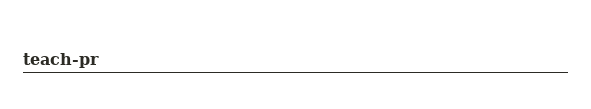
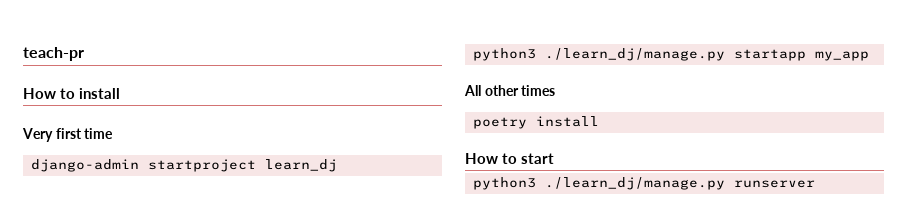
+ How to install
+ Very first time
+ django-admin startproject learn_dj
+ python3 ./learn_dj/manage.py startapp my_app
+ All other times
+ poetry install
+ How to start
+ python3 ./learn_dj/manage.py runserver

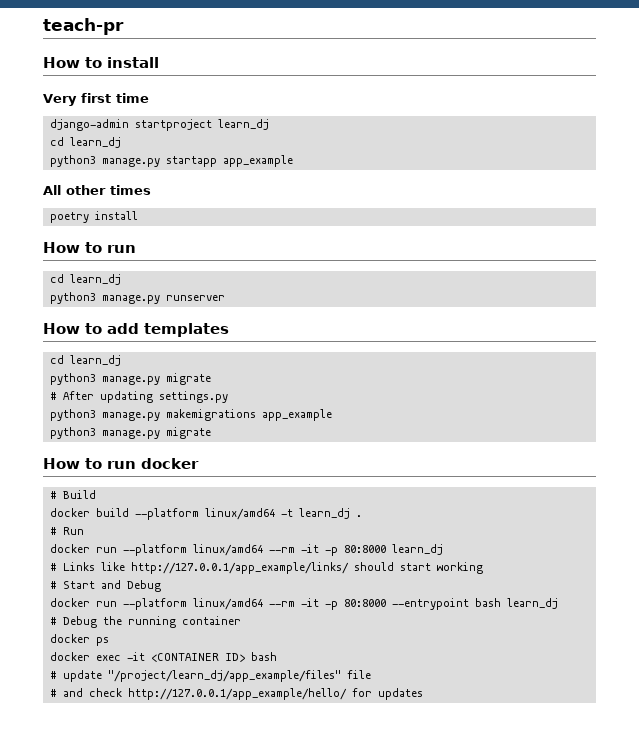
  django-admin startproject learn_dj
- python3 ./learn_dj/manage.py startapp my_app
+ cd learn_dj
+ python3 manage.py startapp app_example
  poetry install
- How to start
- python3 ./learn_dj/manage.py runserver
+ How to run
+ cd learn_dj
+ python3 manage.py runserver
+ How to add templates
+ cd learn_dj
+ python3 manage.py migrate
+ # After updating settings.py
+ python3 manage.py makemigrations app_example
+ python3 manage.py migrate
+ How to run docker
+ # Build
+ docker build --platform linux/amd64 -t learn_dj .
+ # Run
+ docker run --platform linux/amd64 --rm -it -p 80:8000 learn_dj
+ # Links like http://127.0.0.1/app_example/links/ should start working
+ # Start and Debug
+ docker run --platform linux/amd64 --rm -it -p 80:8000 --entrypoint bash learn_dj
+ # Debug the running container
+ docker ps
+ docker exec -it <CONTAINER ID> bash
+ # update "/project/learn_dj/app_example/files" file
+ # and check http://127.0.0.1/app_example/hello/ for updates

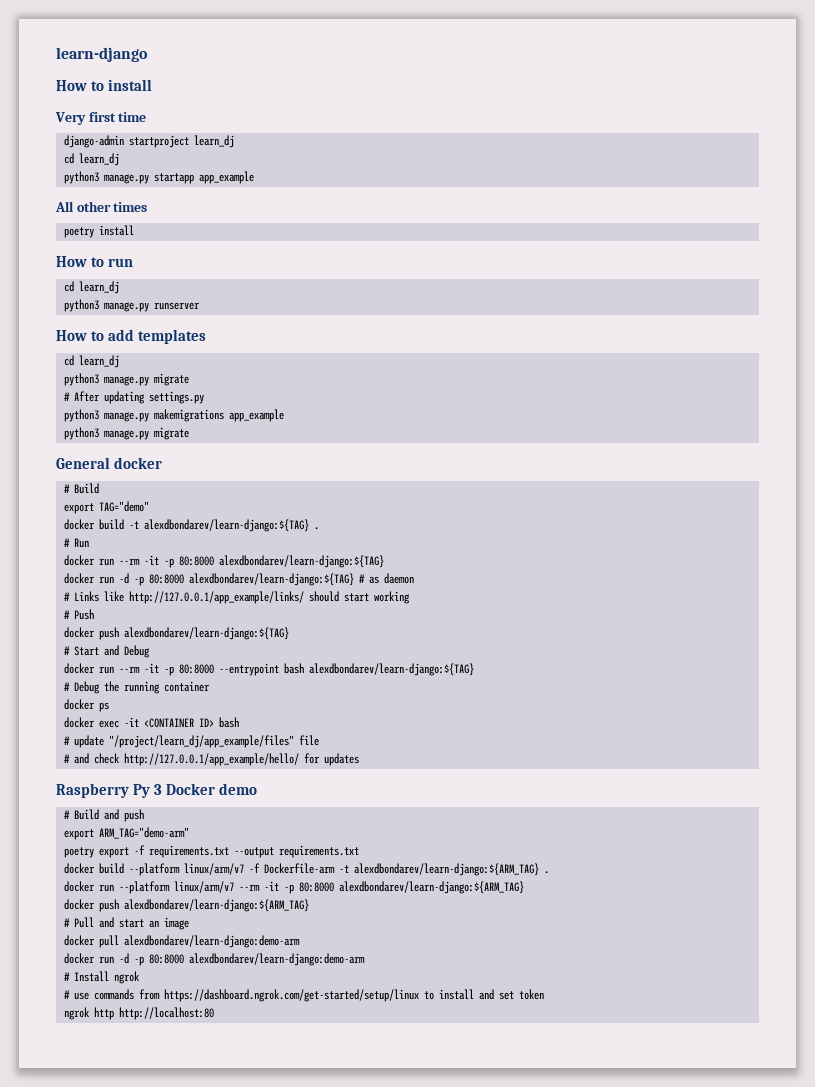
- teach-pr
+ learn-django
- How to run docker
+ General docker
- docker build --platform linux/amd64 -t learn_dj .
+ export TAG="demo"
+ docker build -t alexdbondarev/learn-django:${TAG} .
- docker run --platform linux/amd64 --rm -it -p 80:8000 learn_dj
+ docker run --rm -it -p 80:8000 alexdbondarev/learn-django:${TAG}
+ docker run -d -p 80:8000 alexdbondarev/learn-django:${TAG} # as daemon
+ # Push
+ docker push alexdbondarev/learn-django:${TAG}
- docker run --platform linux/amd64 --rm -it -p 80:8000 --entrypoint bash learn_dj
+ docker run --rm -it -p 80:8000 --entrypoint bash alexdbondarev/learn-django:${TAG}
+ Raspberry Py 3 Docker demo
+ # Build and push
+ export ARM_TAG="demo-arm"
+ poetry export -f requirements.txt --output requirements.txt
+ docker build --platform linux/arm/v7 -f Dockerfile-arm -t alexdbondarev/learn-django:${ARM_TAG} .
+ docker run --platform linux/arm/v7 --rm -it -p 80:8000 alexdbondarev/learn-django:${ARM_TAG}
+ docker push alexdbondarev/learn-django:${ARM_TAG}
+ # Pull and start an image
+ docker pull alexdbondarev/learn-django:demo-arm
+ docker run -d -p 80:8000 alexdbondarev/learn-django:demo-arm
+ # Install ngrok
+ # use commands from https://dashboard.ngrok.com/get-started/setup/linux to install and set token
+ ngrok http http://localhost:80

